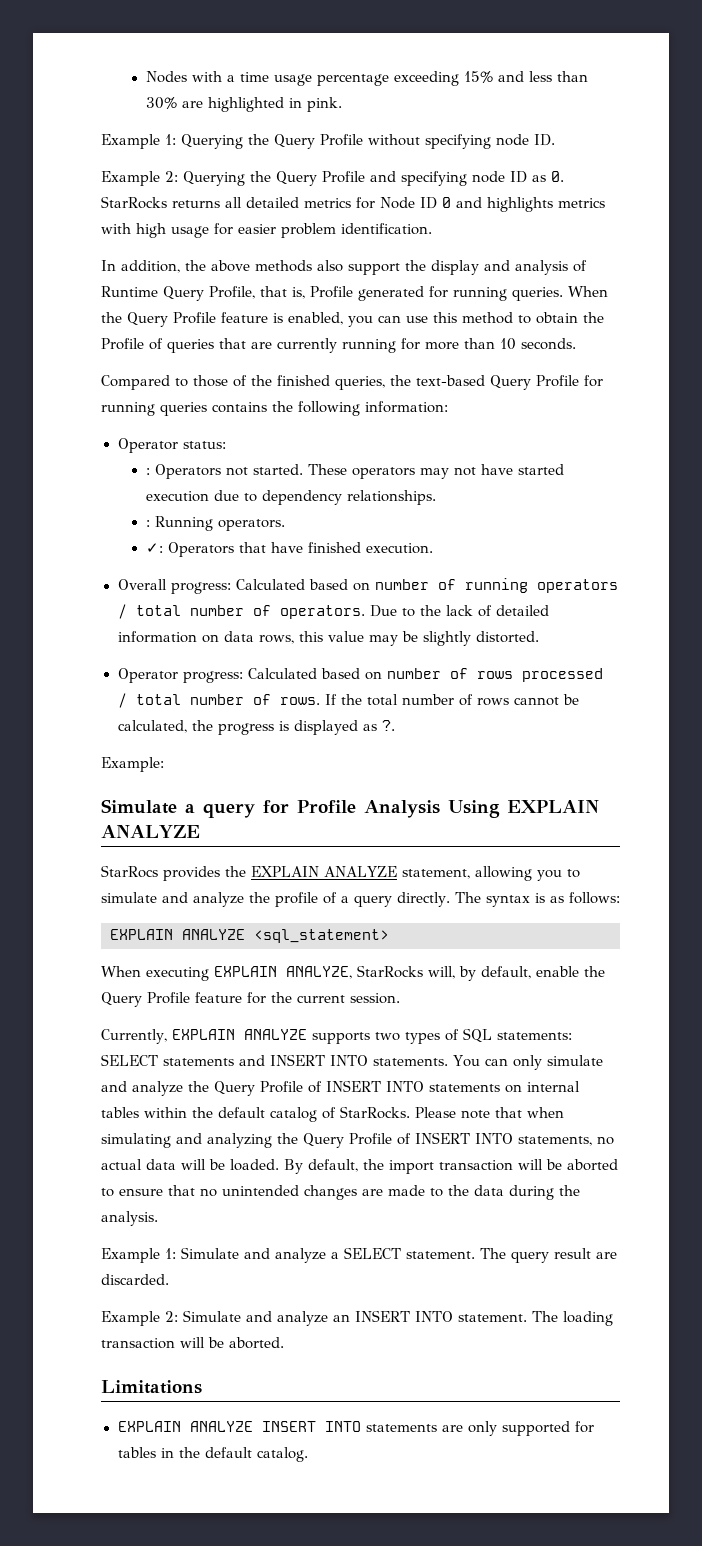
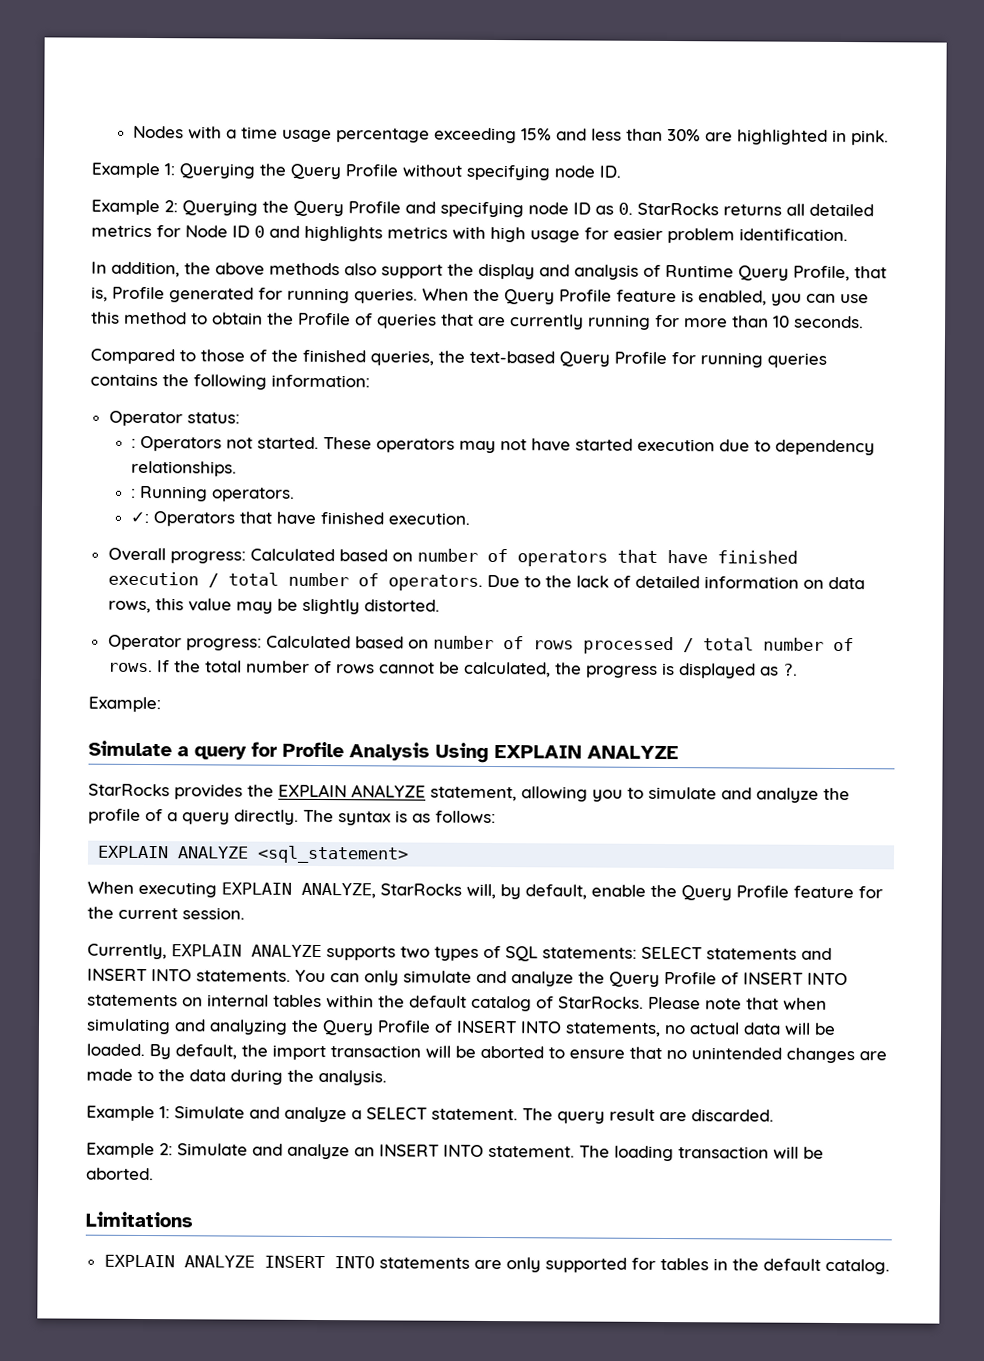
- Overall progress: Calculated based on number of running operators / total number of operators.
+ Overall progress: Calculated based on number of operators that have finished execution / total number of operators.
- StarRocs provides the EXPLAIN ANALYZE statement, allowing you to simulate and analyze the profile of a query directly.
+ StarRocks provides the EXPLAIN ANALYZE statement, allowing you to simulate and analyze the profile of a query directly.

